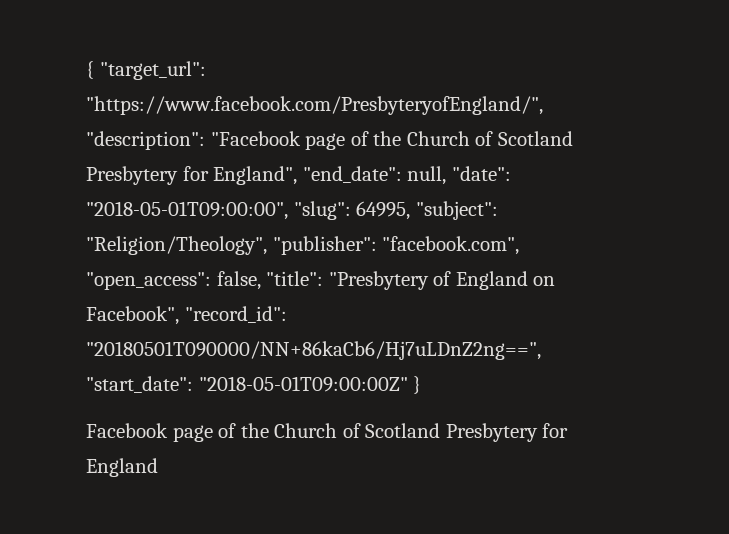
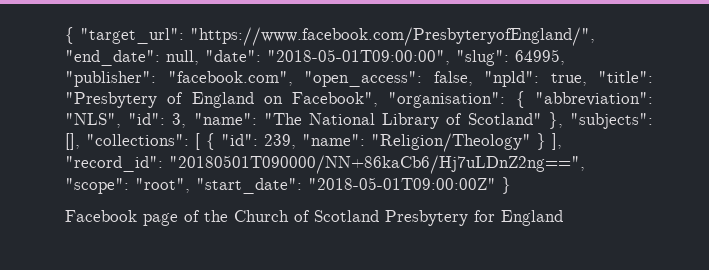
- { "target_url": "https://www.facebook.com/PresbyteryofEngland/", "description": "Facebook page of the Church of Scotland Presbytery for England", "end_date": null, "date": "2018-05-01T09:00:00", "slug": 64995, "subject": "Religion/Theology", "publisher": "facebook.com", "open_access": false, "title": "Presbytery of England on Facebook", "record_id": "20180501T090000/NN+86kaCb6/Hj7uLDnZ2ng==", "start_date": "2018-05-01T09:00:00Z" }
+ { "target_url": "https://www.facebook.com/PresbyteryofEngland/", "end_date": null, "date": "2018-05-01T09:00:00", "slug": 64995, "publisher": "facebook.com", "open_access": false, "npld": true, "title": "Presbytery of England on Facebook", "organisation": { "abbreviation": "NLS", "id": 3, "name": "The National Library of Scotland" }, "subjects": [], "collections": [ { "id": 239, "name": "Religion/Theology" } ], "record_id": "20180501T090000/NN+86kaCb6/Hj7uLDnZ2ng==", "scope": "root", "start_date": "2018-05-01T09:00:00Z" }

